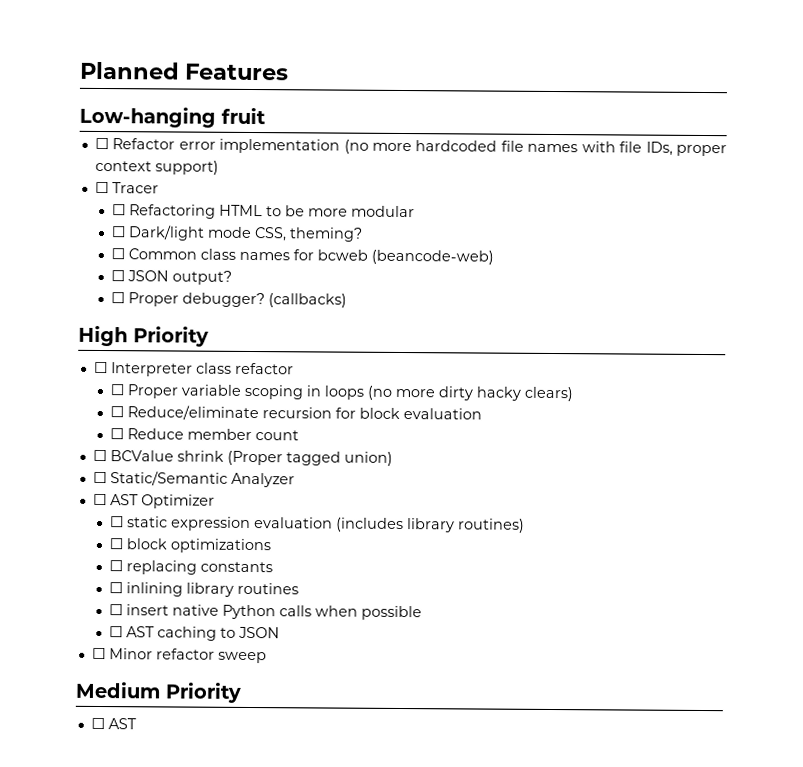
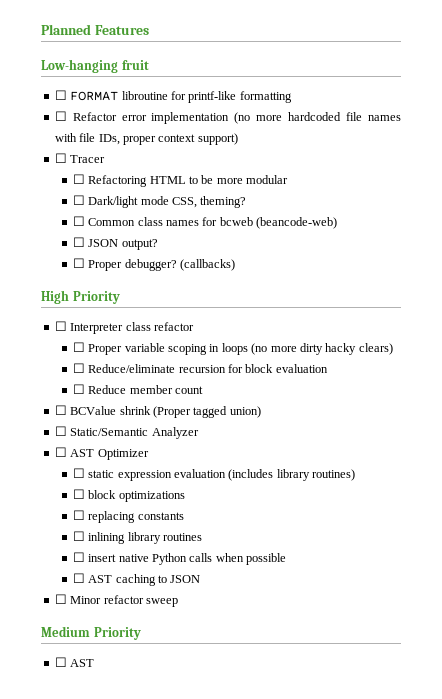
+ ☐ FORMAT libroutine for printf-like formatting

